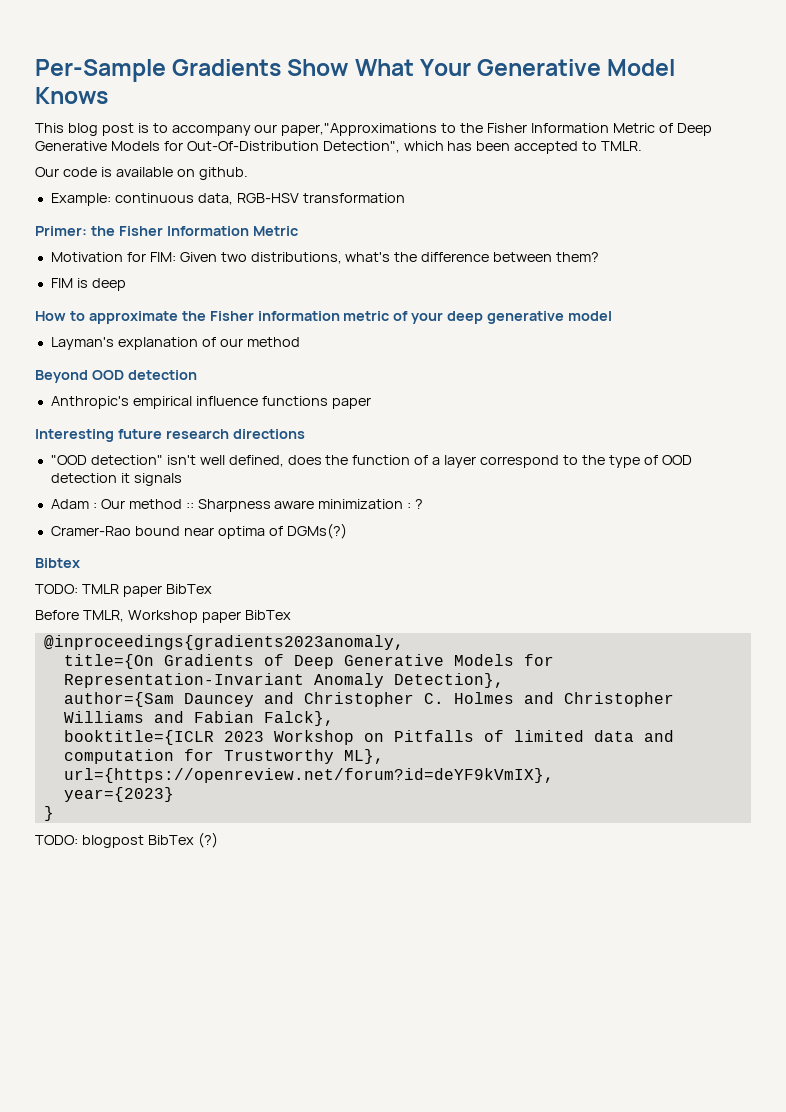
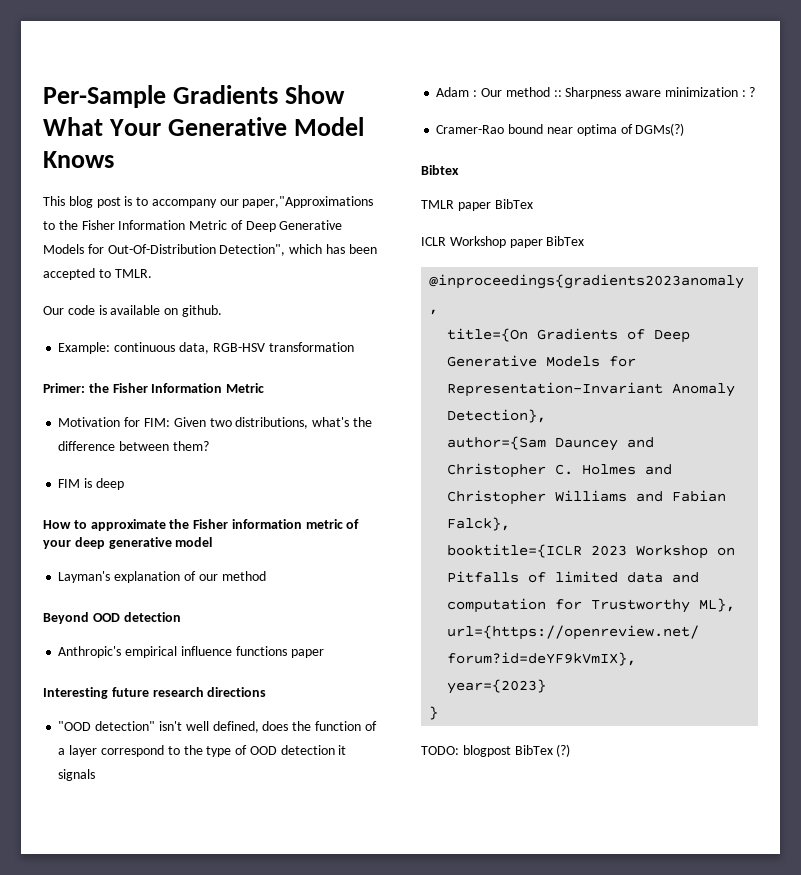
- TODO: TMLR paper BibTex
+ TMLR paper BibTex
- Before TMLR, Workshop paper BibTex
+ ICLR Workshop paper BibTex

